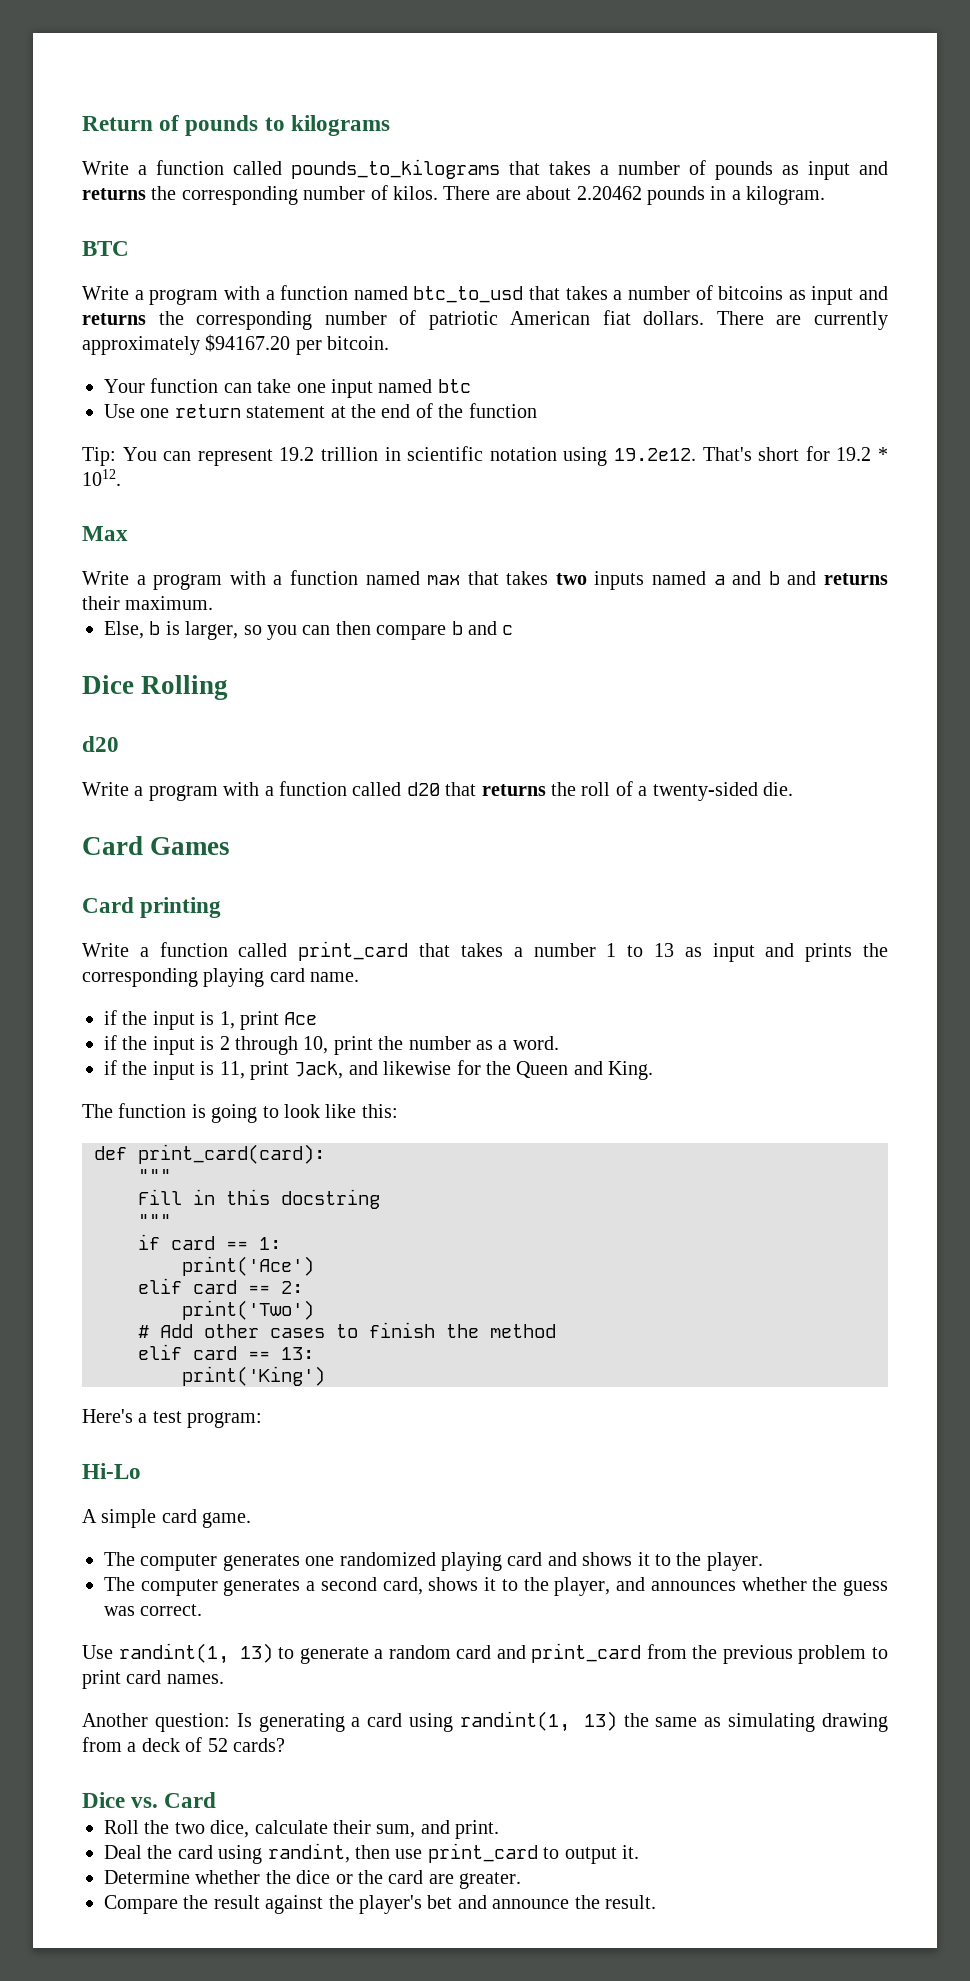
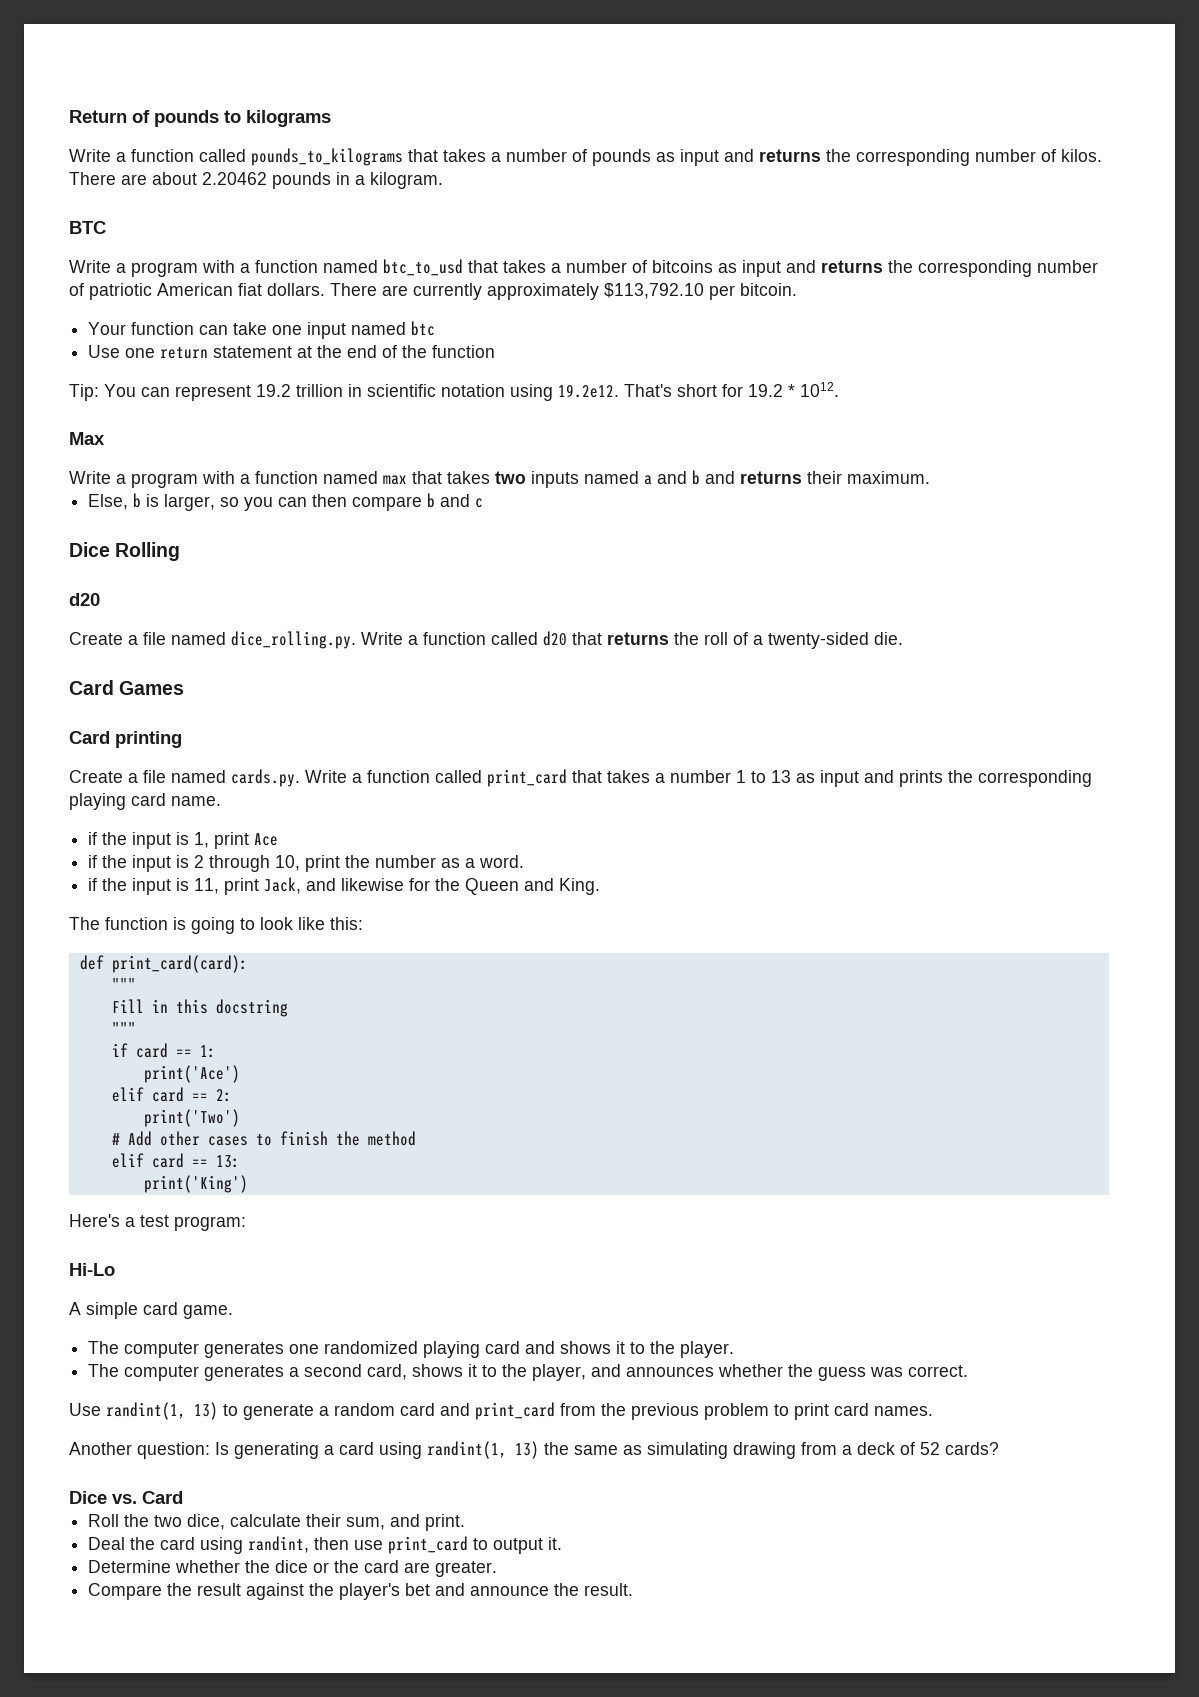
- There are currently approximately $94167.20 per bitcoin.
+ There are currently approximately $113,792.10 per bitcoin.
- Write a program with a function called d20 that returns the roll of a twenty-sided die.
+ Create a file named dice_rolling.py. Write a function called d20 that returns the roll of a twenty-sided die.
- Write a function called print_card that takes a number 1 to 13 as input and prints the corresponding playing card name.
+ Create a file named cards.py. Write a function called print_card that takes a number 1 to 13 as input and prints the corresponding playing card name.

